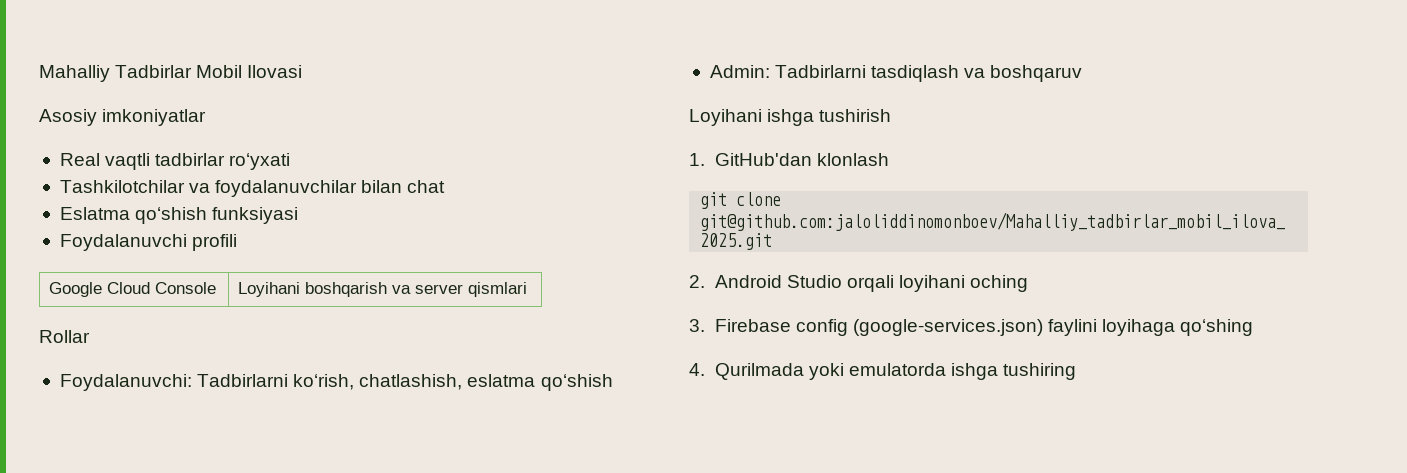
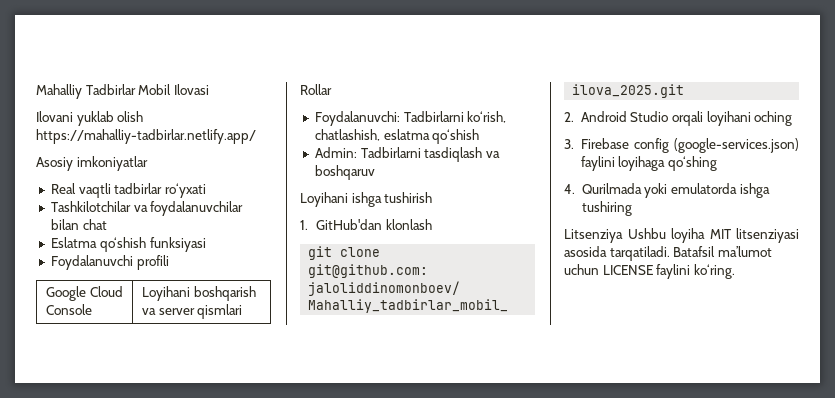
+ Ilovani yuklab olish https://mahalliy-tadbirlar.netlify.app/
+ Litsenziya Ushbu loyiha MIT litsenziyasi asosida tarqatiladi. Batafsil ma’lumot uchun LICENSE faylini ko‘ring.

